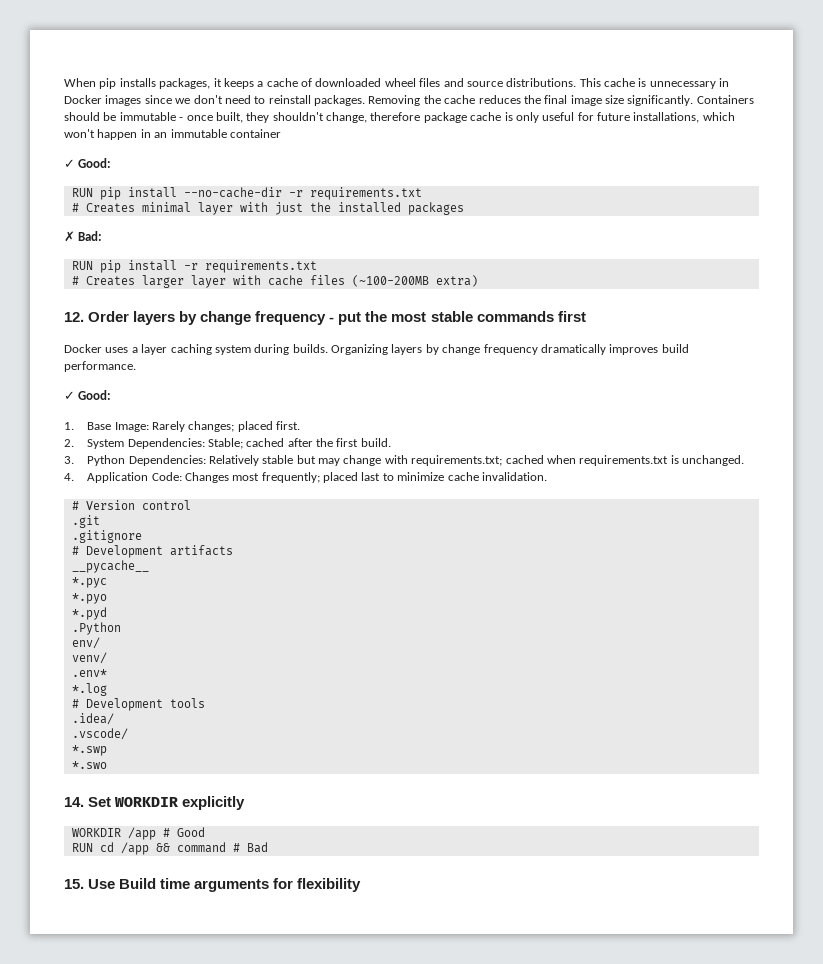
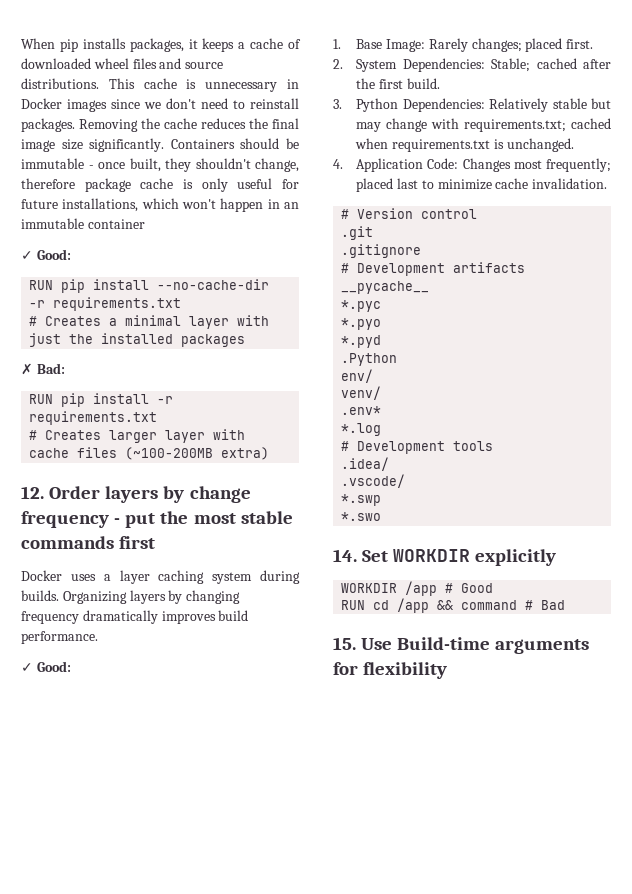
- # Creates minimal layer with just the installed packages
+ # Creates a minimal layer with just the installed packages
- Organizing layers by change frequency dramatically improves build performance.
+ Organizing layers by changing frequency dramatically improves build performance.
- 15. Use Build time arguments for flexibility
+ 15. Use Build-time arguments for flexibility

